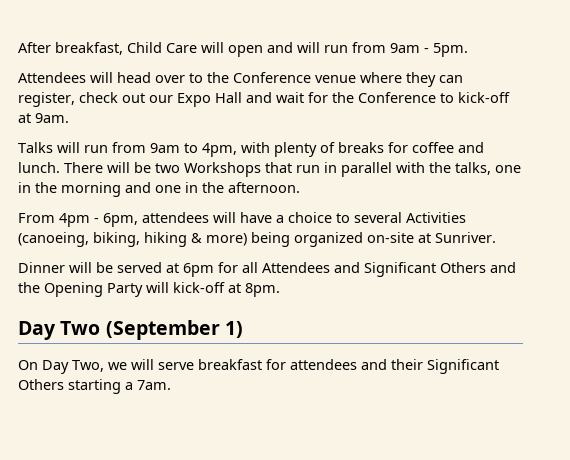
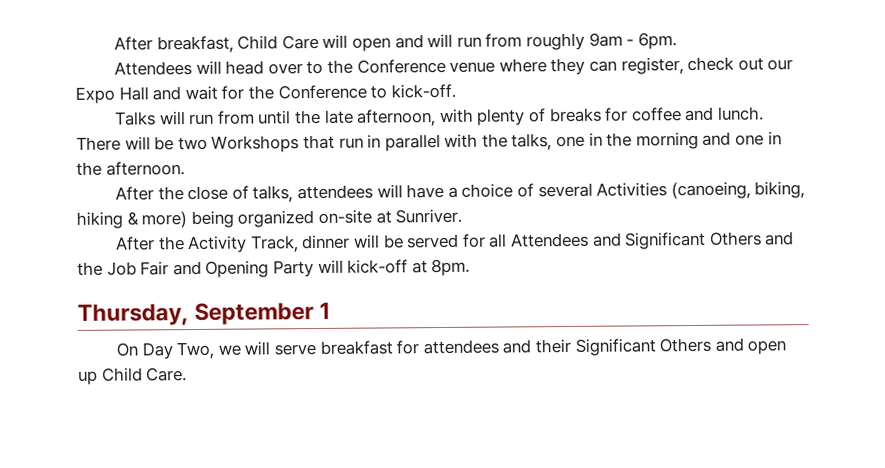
- After breakfast, Child Care will open and will run from 9am - 5pm.
+ After breakfast, Child Care will open and will run from roughly 9am - 6pm.
- Attendees will head over to the Conference venue where they can register, check out our Expo Hall and wait for the Conference to kick-off at 9am.
+ Attendees will head over to the Conference venue where they can register, check out our Expo Hall and wait for the Conference to kick-off.
- Talks will run from 9am to 4pm, with plenty of breaks for coffee and lunch.
+ Talks will run from until the late afternoon, with plenty of breaks for coffee and lunch.
- From 4pm - 6pm, attendees will have a choice to several Activities (canoeing, biking, hiking & more) being organized on-site at Sunriver.
+ After the close of talks, attendees will have a choice of several Activities (canoeing, biking, hiking & more) being organized on-site at Sunriver.
- Dinner will be served at 6pm for all Attendees and Significant Others and the Opening Party will kick-off at 8pm.
+ After the Activity Track, dinner will be served for all Attendees and Significant Others and the Job Fair and Opening Party will kick-off at 8pm.
- Day Two (September 1)
+ Thursday, September 1
- On Day Two, we will serve breakfast for attendees and their Significant Others starting a 7am.
+ On Day Two, we will serve breakfast for attendees and their Significant Others and open up Child Care.

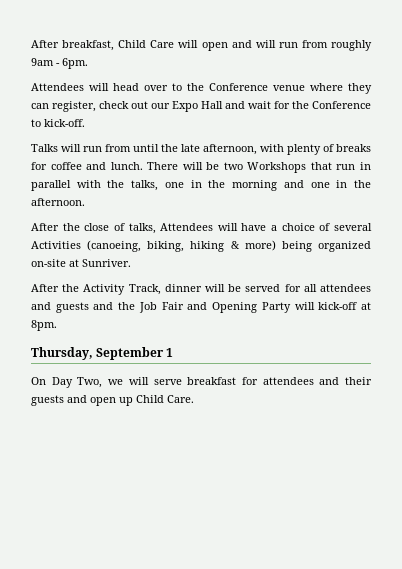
- After the close of talks, attendees will have a choice of several Activities (canoeing, biking, hiking & more) being organized on-site at Sunriver.
+ After the close of talks, Attendees will have a choice of several Activities (canoeing, biking, hiking & more) being organized on-site at Sunriver.
- After the Activity Track, dinner will be served for all Attendees and Significant Others and the Job Fair and Opening Party will kick-off at 8pm.
+ After the Activity Track, dinner will be served for all attendees and guests and the Job Fair and Opening Party will kick-off at 8pm.
- On Day Two, we will serve breakfast for attendees and their Significant Others and open up Child Care.
+ On Day Two, we will serve breakfast for attendees and their guests and open up Child Care.

